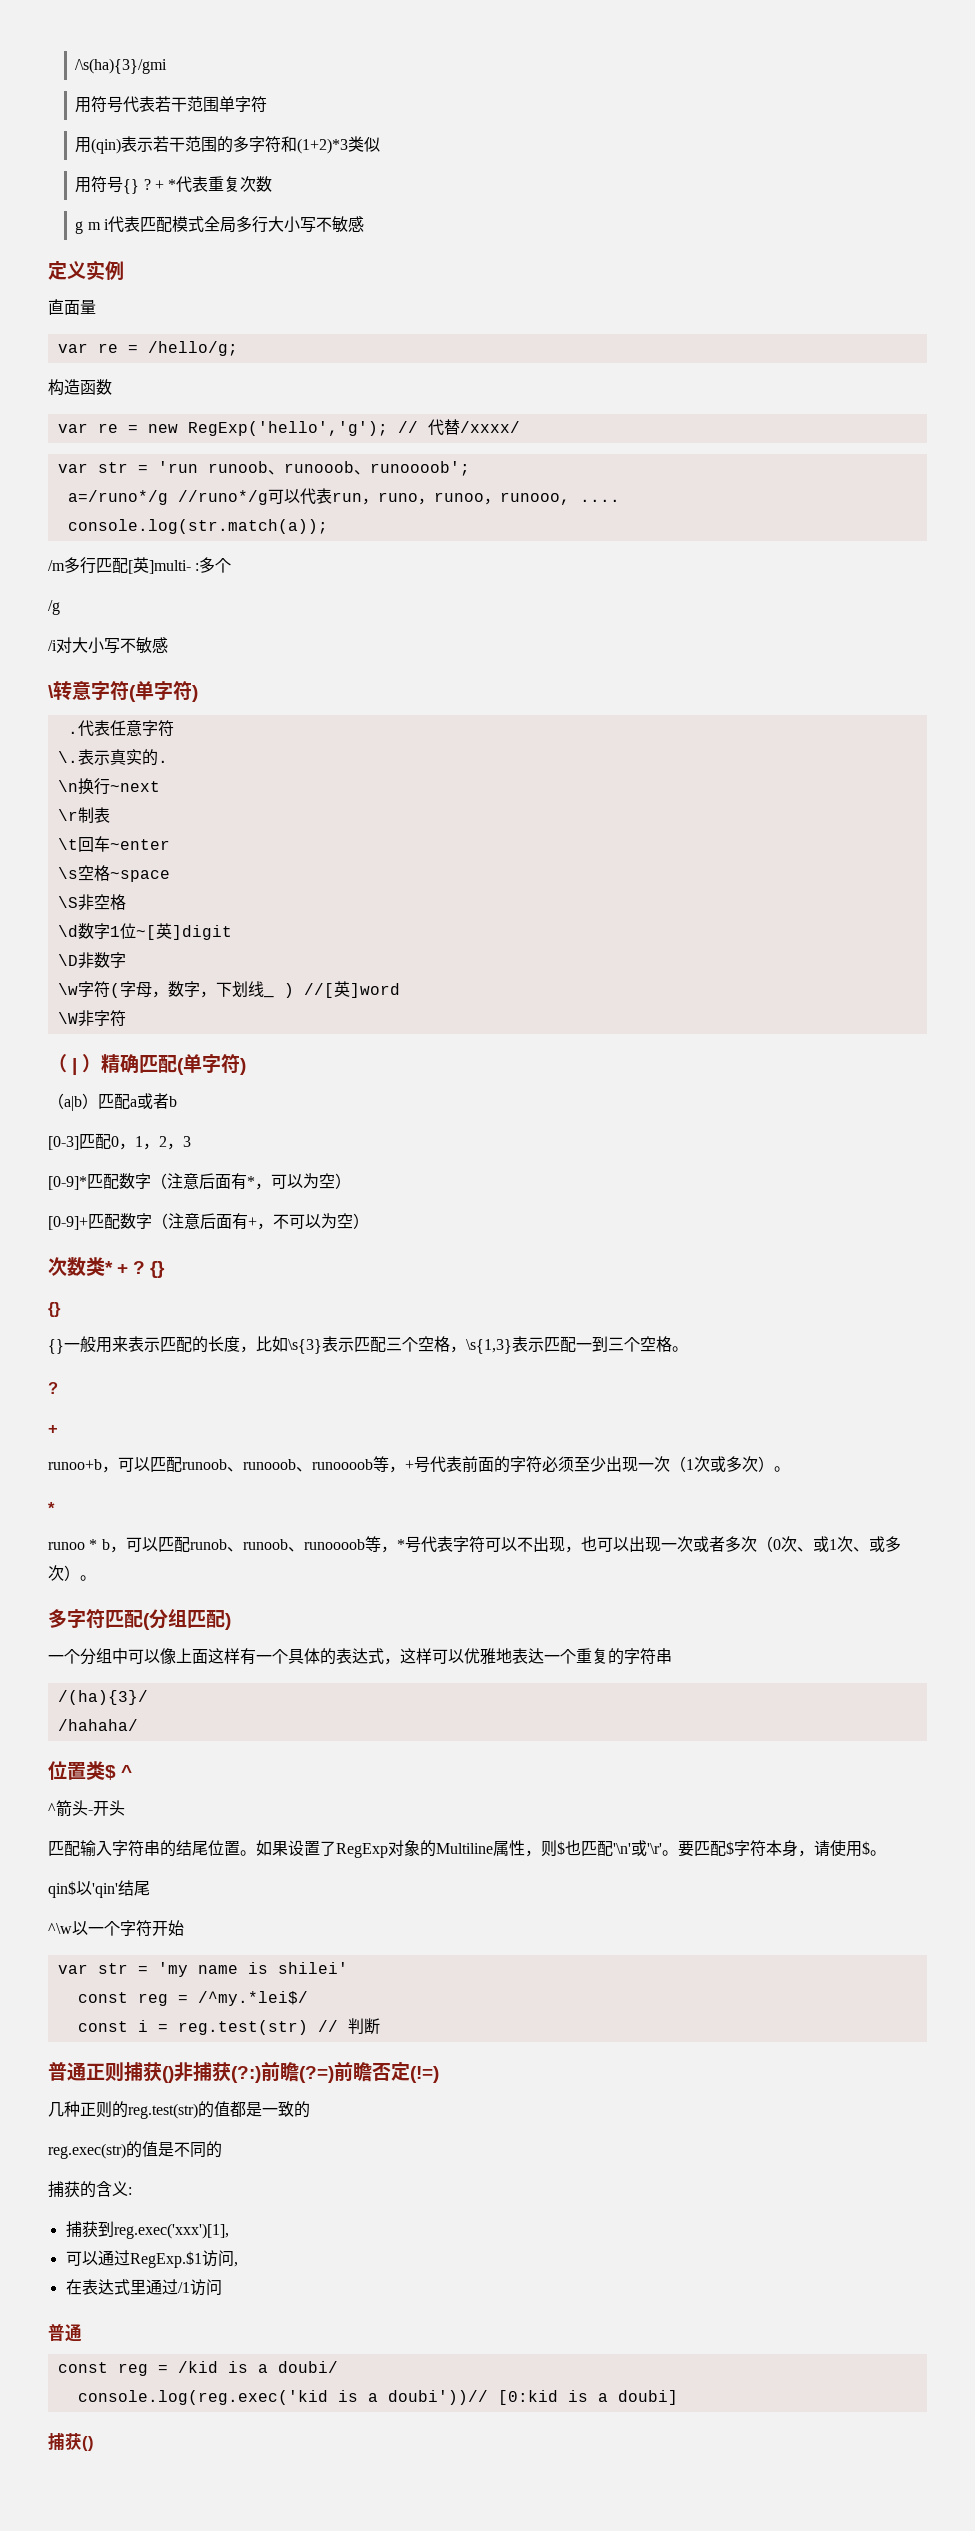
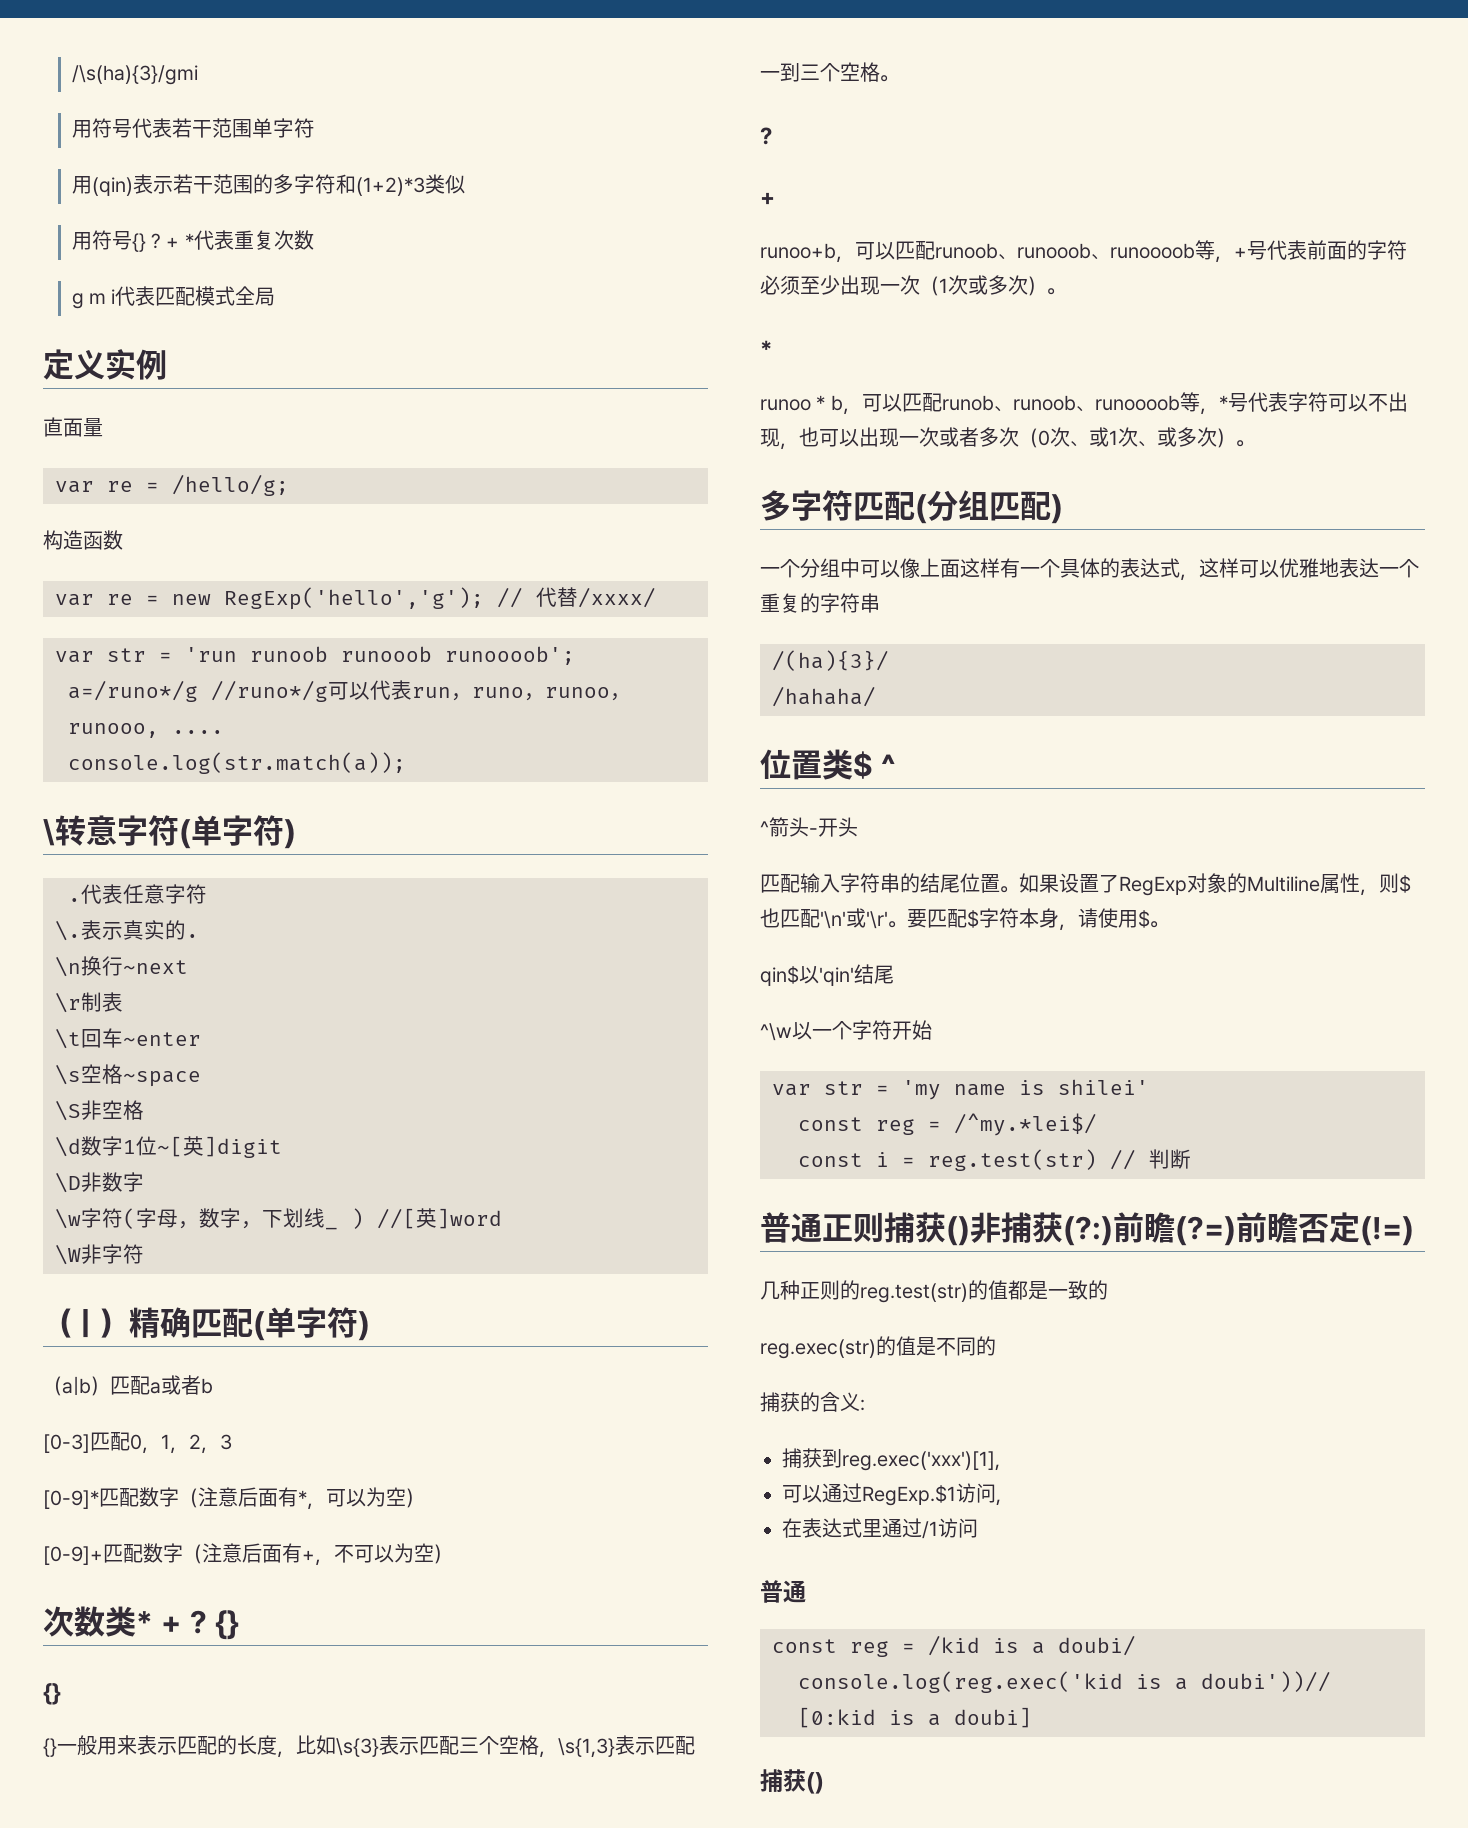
- g m i代表匹配模式全局多行大小写不敏感
+ g m i代表匹配模式全局
- var str = 'run runoob、runooob、runoooob';
+ var str = 'run runoob runooob runoooob';
- /m多行匹配[英]multi- :多个
- /g
- /i对大小写不敏感

